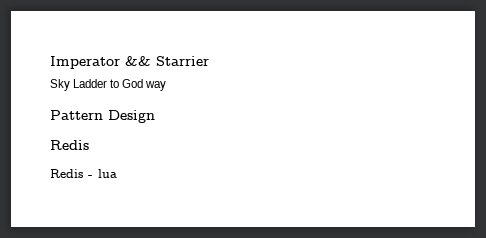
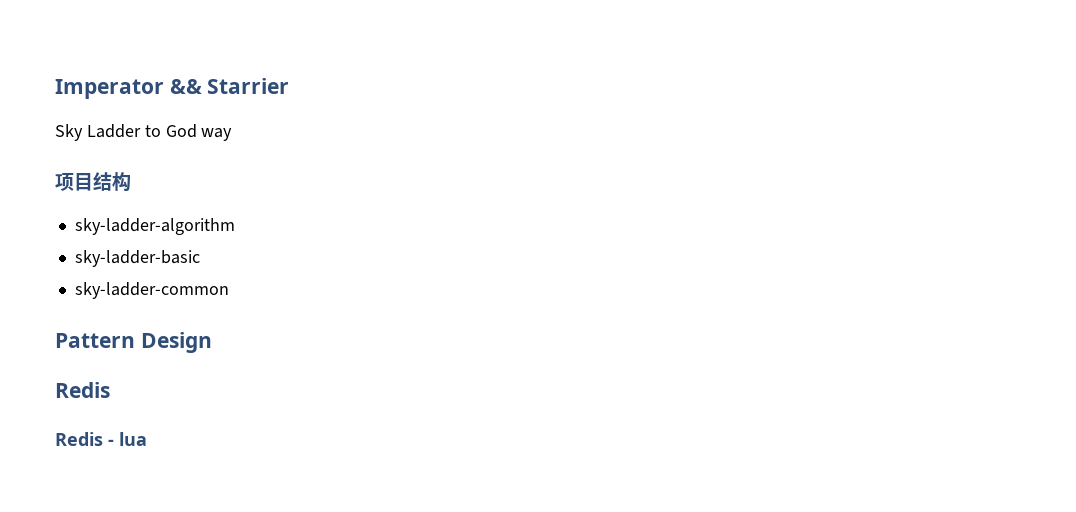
+ 项目结构
+ sky-ladder-algorithm
+ sky-ladder-basic
+ sky-ladder-common

